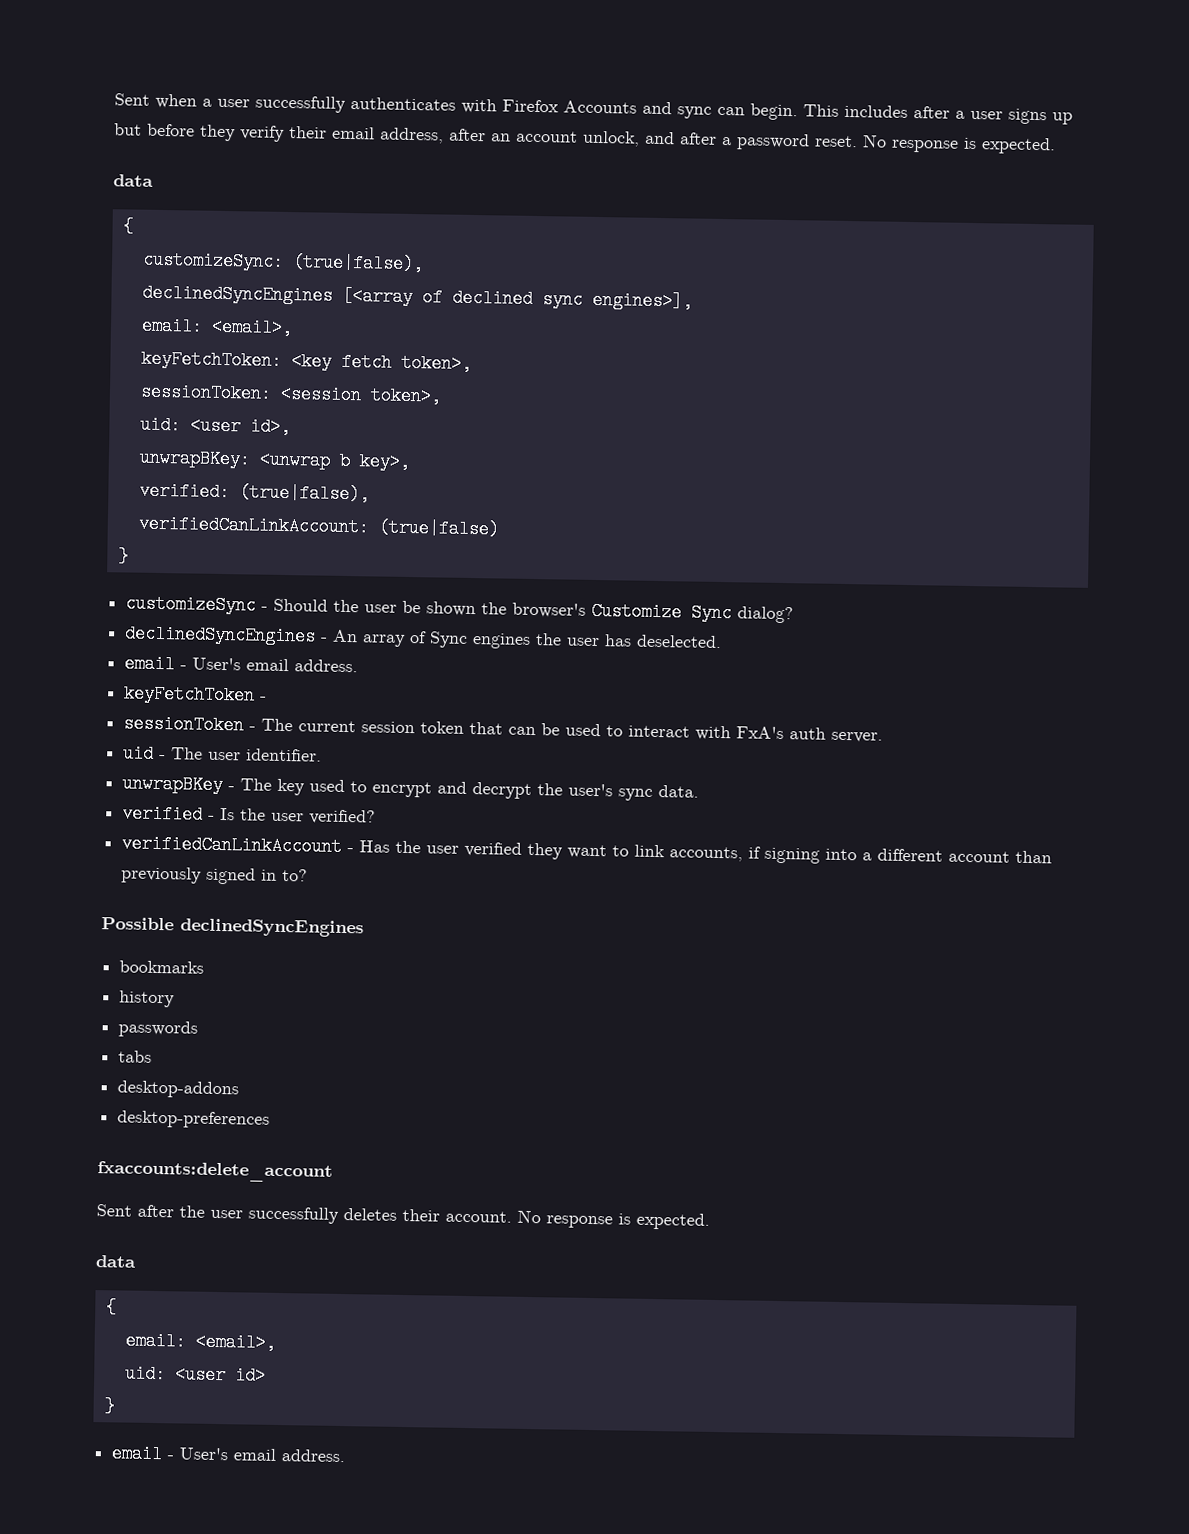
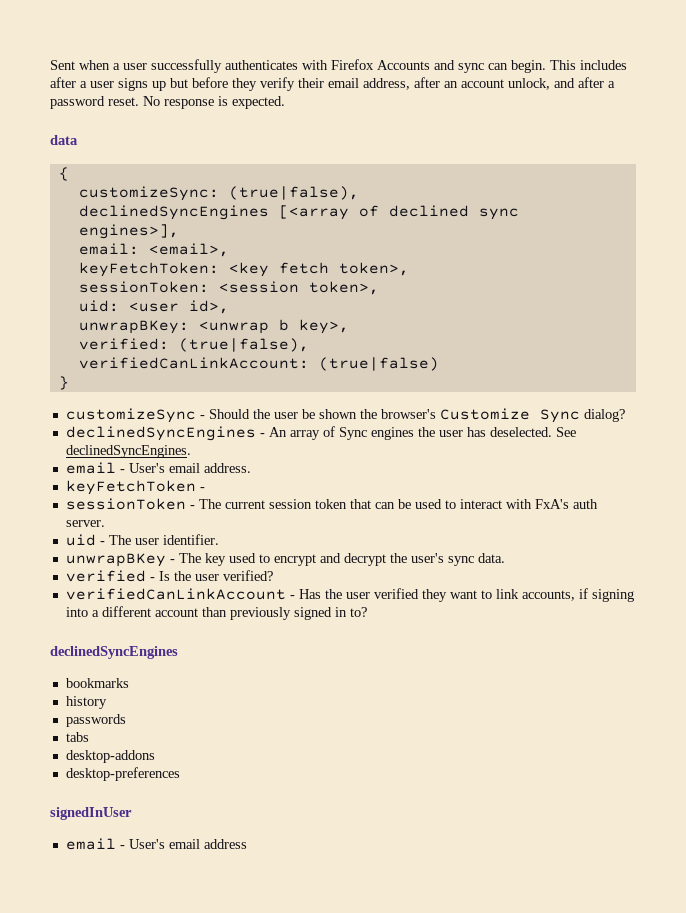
+ See declinedSyncEngines.
  verifiedCanLinkAccount - Has the user verified they want to link accounts, if signing into a different account than previously signed in to?
- Possible declinedSyncEngines
+ declinedSyncEngines
- fxaccounts:delete_account
- Sent after the user successfully deletes their account. No response is expected.
- data
- {
- email: <email>,
- uid: <user id>
- }
- email - User's email address.
+ signedInUser
+ email - User's email address

